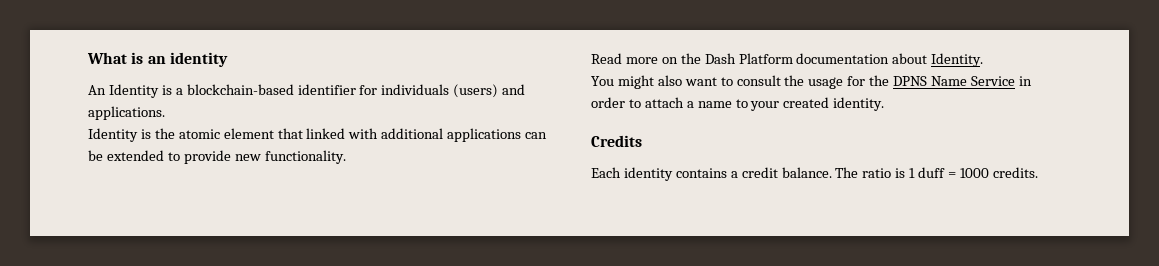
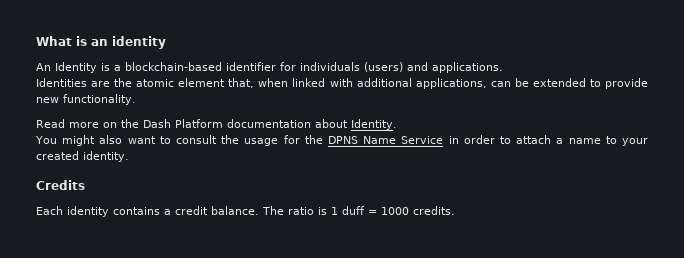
- Identity is the atomic element that linked with additional applications can be extended to provide new functionality.
+ Identities are the atomic element that, when linked with additional applications, can be extended to provide new functionality.

